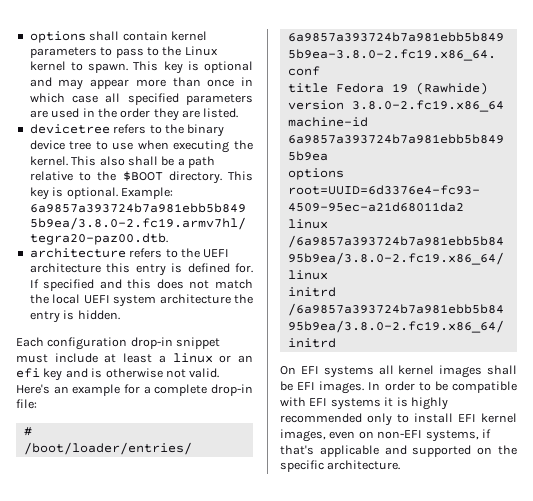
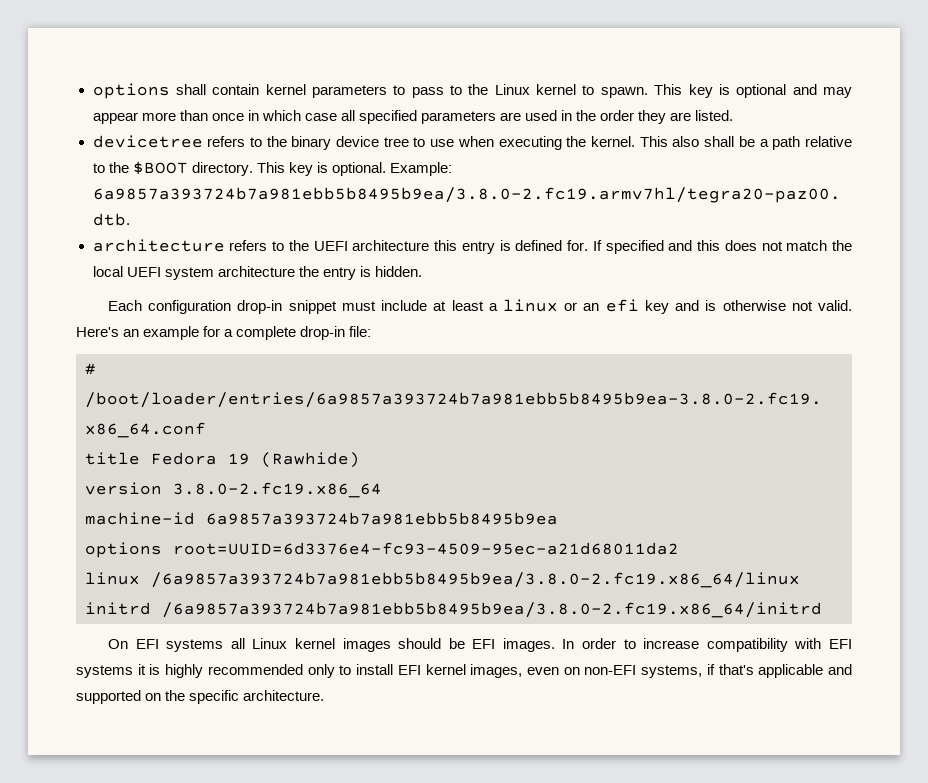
- On EFI systems all kernel images shall be EFI images.
+ On EFI systems all Linux kernel images should be EFI images.
- In order to be compatible with EFI systems it is highly recommended only to install EFI kernel images, even on non-EFI systems, if that's applicable and supported on the specific architecture.
+ In order to increase compatibility with EFI systems it is highly recommended only to install EFI kernel images, even on non-EFI systems, if that's applicable and supported on the specific architecture.

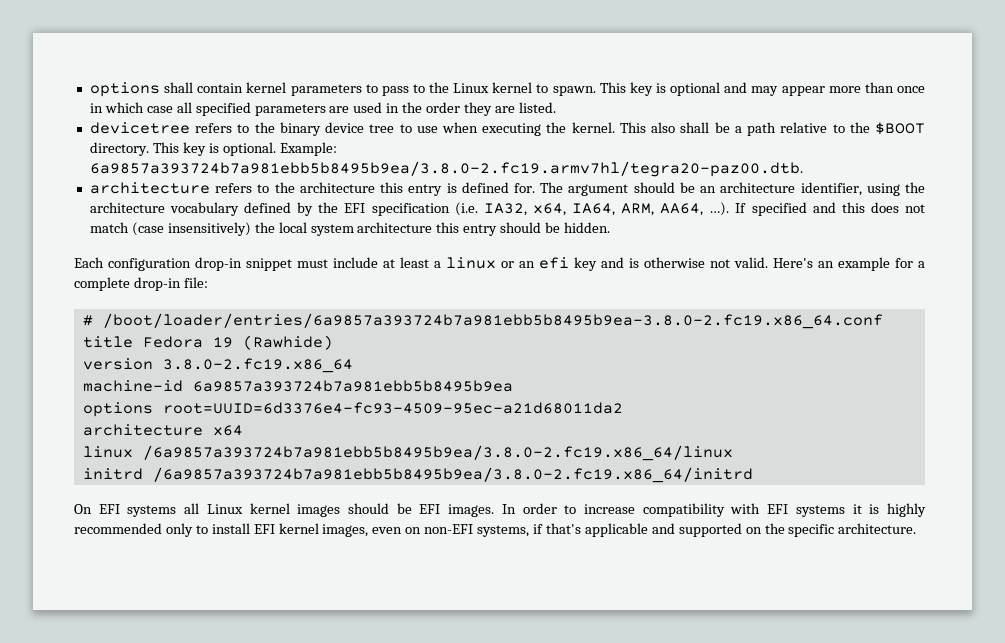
- architecture refers to the UEFI architecture this entry is defined for.
+ architecture refers to the architecture this entry is defined for.
+ The argument should be an architecture identifier, using the architecture vocabulary defined by the EFI specification (i.e. IA32, x64, IA64, ARM, AA64, …).
- If specified and this does not match the local UEFI system architecture the entry is hidden.
+ If specified and this does not match (case insensitively) the local system architecture this entry should be hidden.
+ architecture x64

